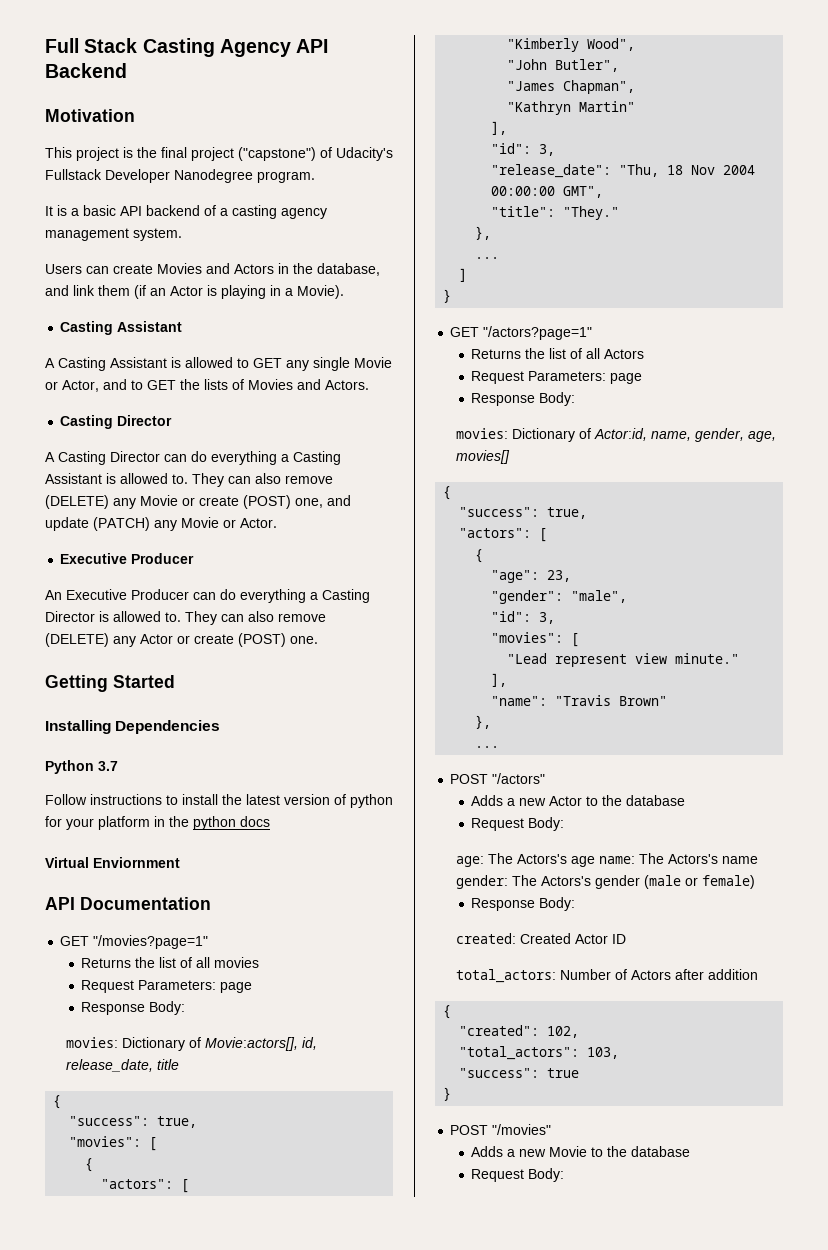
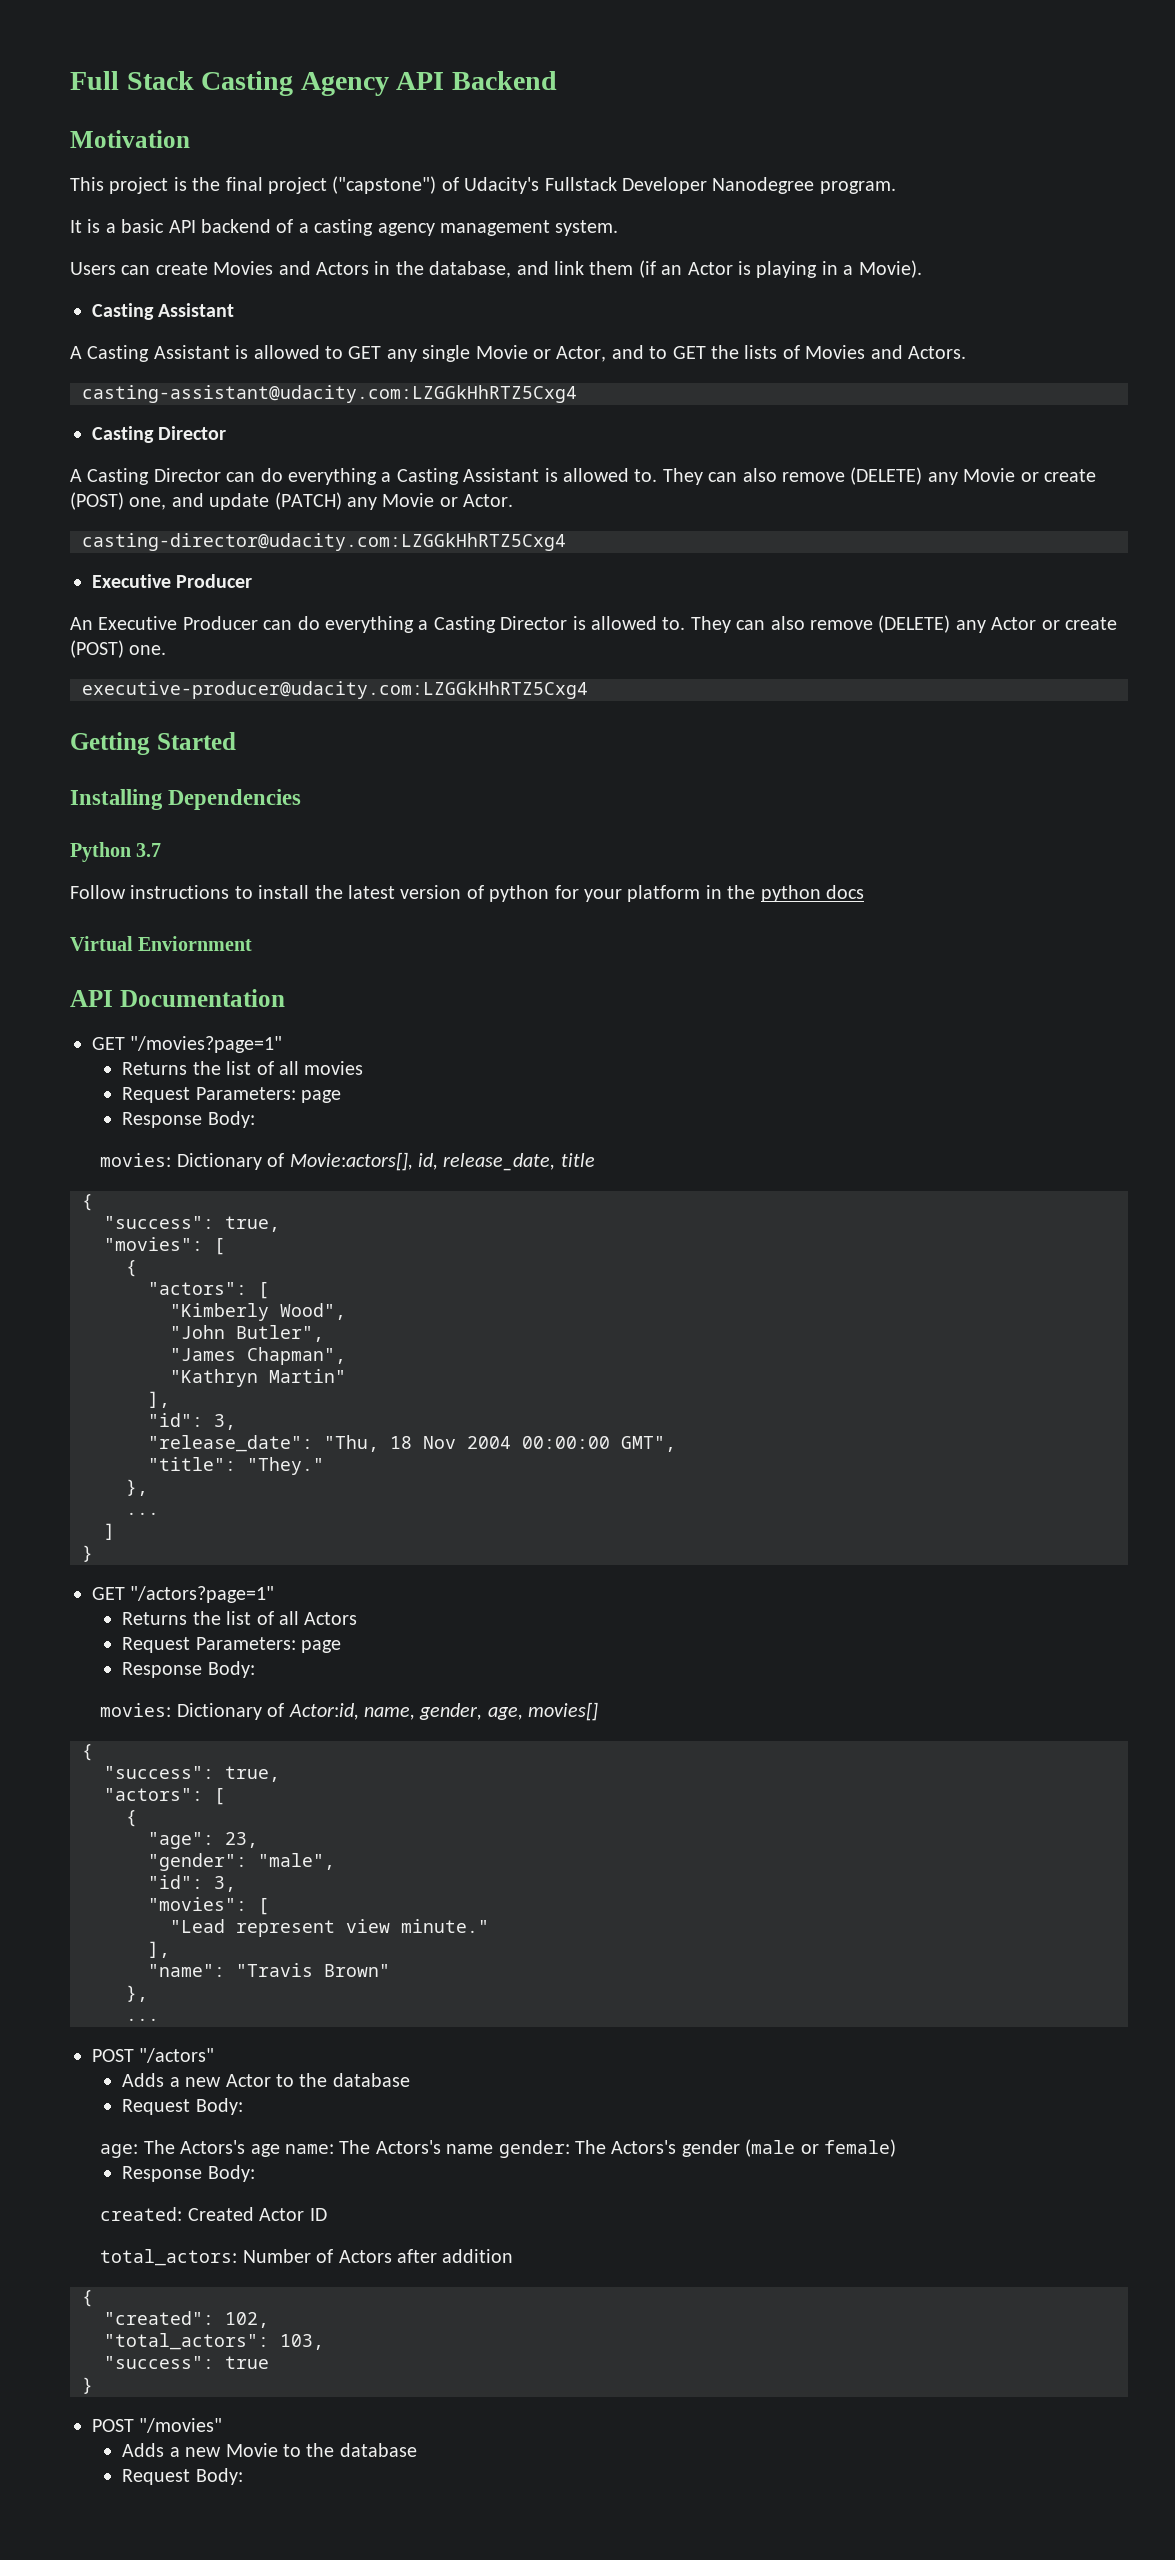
+ casting-assistant@udacity.com:LZGGkHhRTZ5Cxg4
+ casting-director@udacity.com:LZGGkHhRTZ5Cxg4
+ executive-producer@udacity.com:LZGGkHhRTZ5Cxg4

